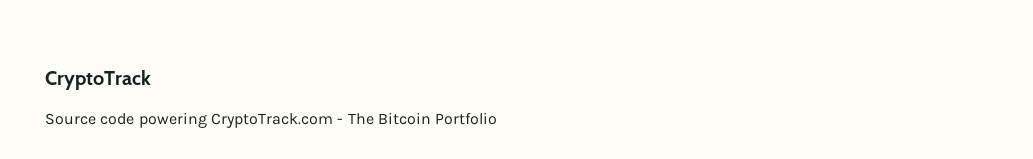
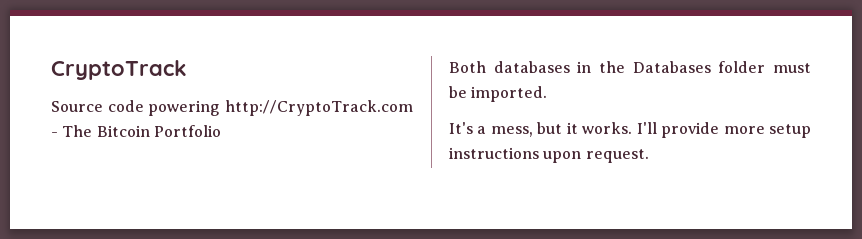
- Source code powering CryptoTrack.com - The Bitcoin Portfolio
+ Source code powering http://CryptoTrack.com - The Bitcoin Portfolio
+ Both databases in the Databases folder must be imported.
+ It's a mess, but it works. I'll provide more setup instructions upon request.

